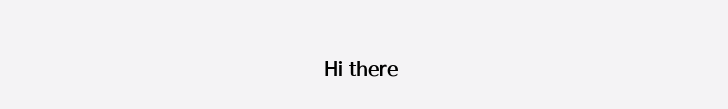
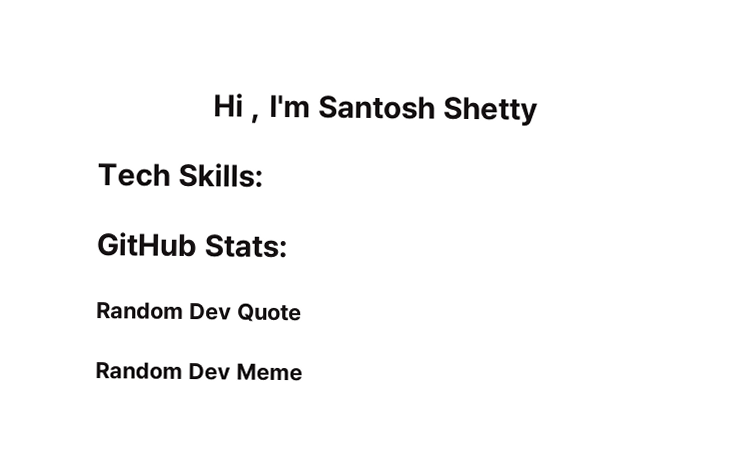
- Hi there
+ Hi , I'm Santosh Shetty
+ Tech Skills:
+ GitHub Stats:
+ Random Dev Quote
+ Random Dev Meme

